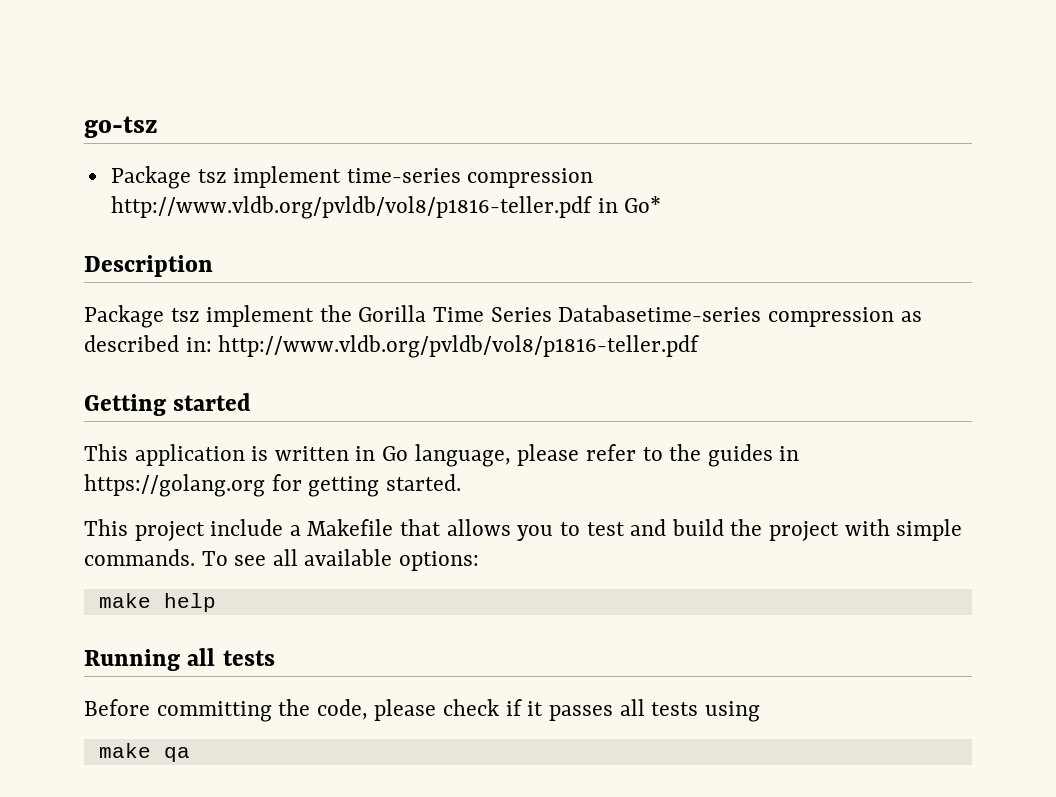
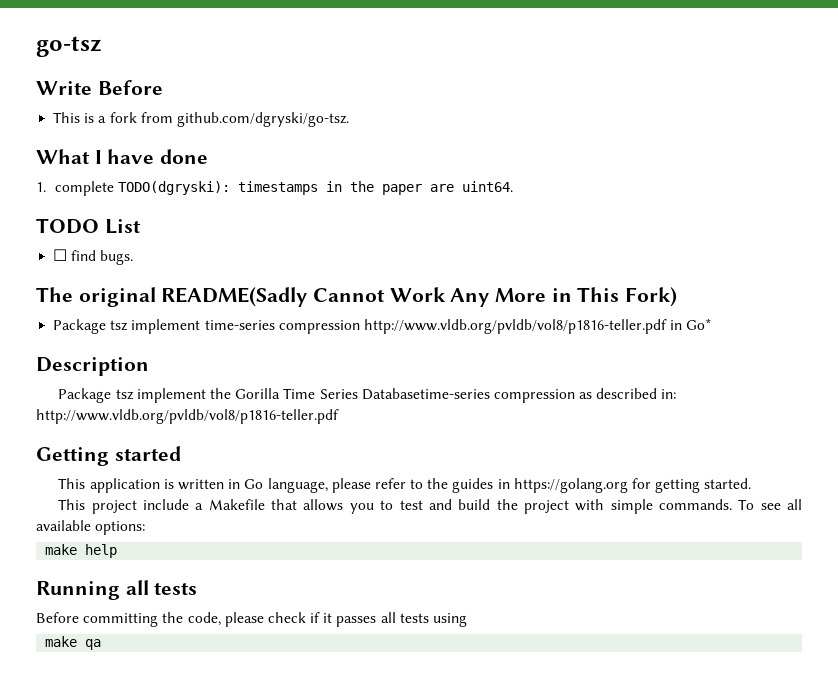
+ Write Before
+ This is a fork from github.com/dgryski/go-tsz.
+ What I have done
+ 1. complete TODO(dgryski): timestamps in the paper are uint64.
+ TODO List
+ ☐ find bugs.
+ The original README(Sadly Cannot Work Any More in This Fork)

